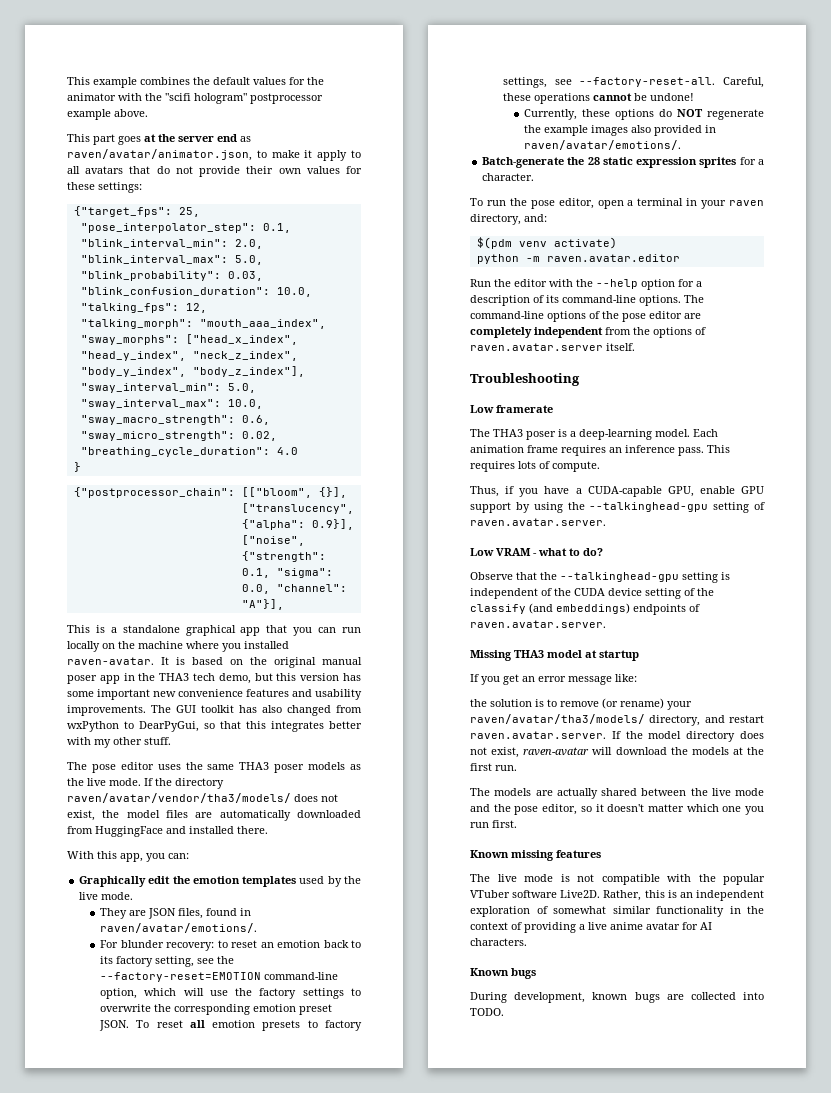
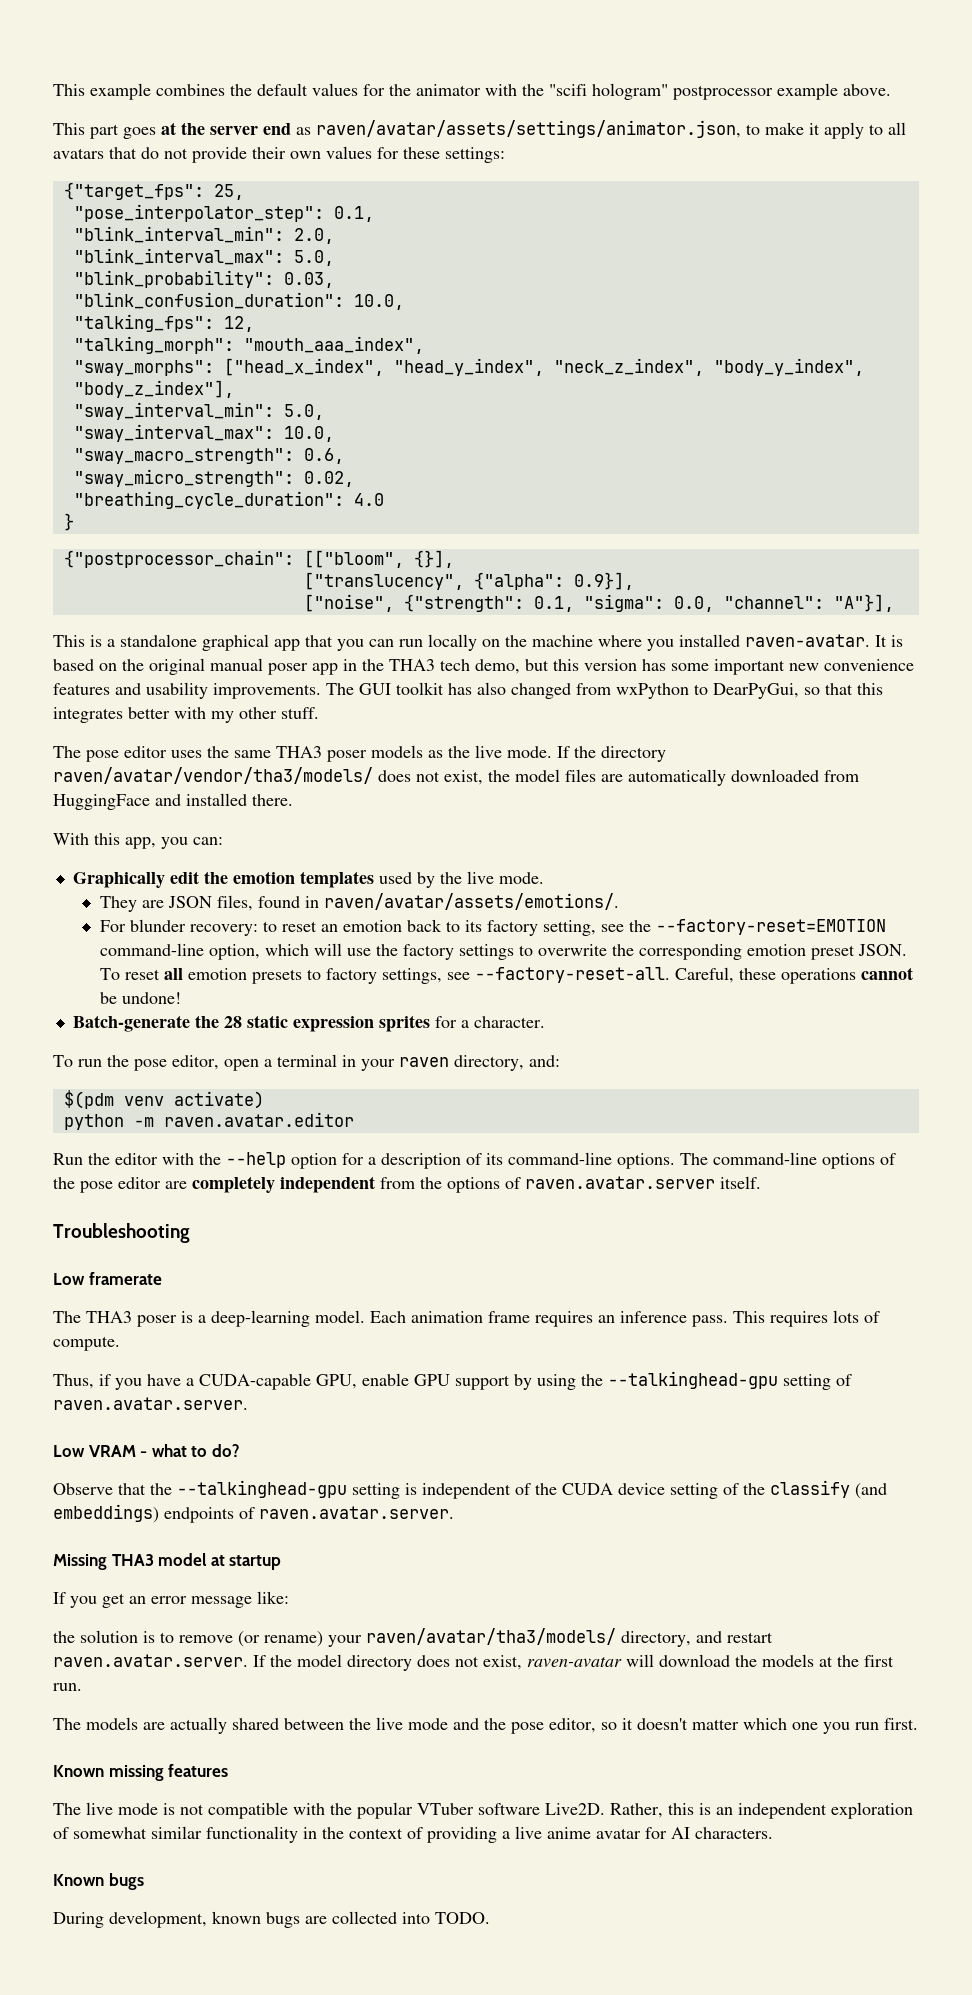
- This part goes at the server end as raven/avatar/animator.json, to make it apply to all avatars that do not provide their own values for these settings:
+ This part goes at the server end as raven/avatar/assets/settings/animator.json, to make it apply to all avatars that do not provide their own values for these settings:
- They are JSON files, found in raven/avatar/emotions/.
+ They are JSON files, found in raven/avatar/assets/emotions/.
- Currently, these options do NOT regenerate the example images also provided in raven/avatar/emotions/.

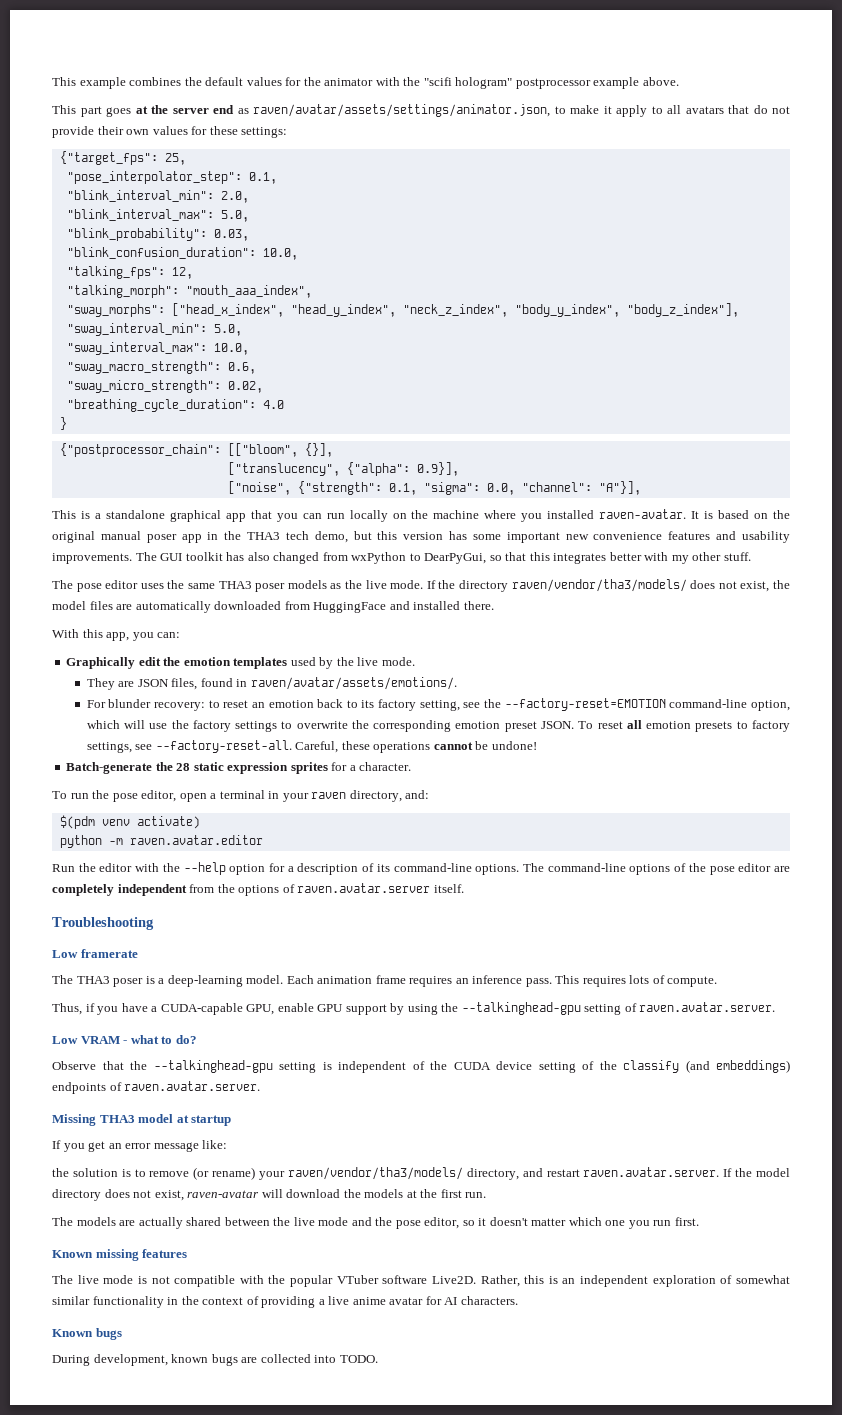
- If the directory raven/avatar/vendor/tha3/models/ does not exist, the model files are automatically downloaded from HuggingFace and installed there.
+ If the directory raven/vendor/tha3/models/ does not exist, the model files are automatically downloaded from HuggingFace and installed there.
- the solution is to remove (or rename) your raven/avatar/tha3/models/ directory, and restart raven.avatar.server. If the model directory does not exist, raven-avatar will download the models at the first run.
+ the solution is to remove (or rename) your raven/vendor/tha3/models/ directory, and restart raven.avatar.server. If the model directory does not exist, raven-avatar will download the models at the first run.

